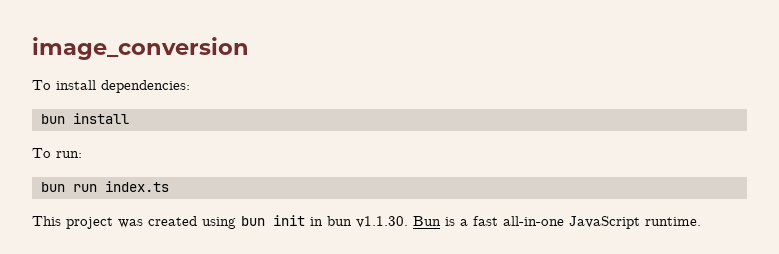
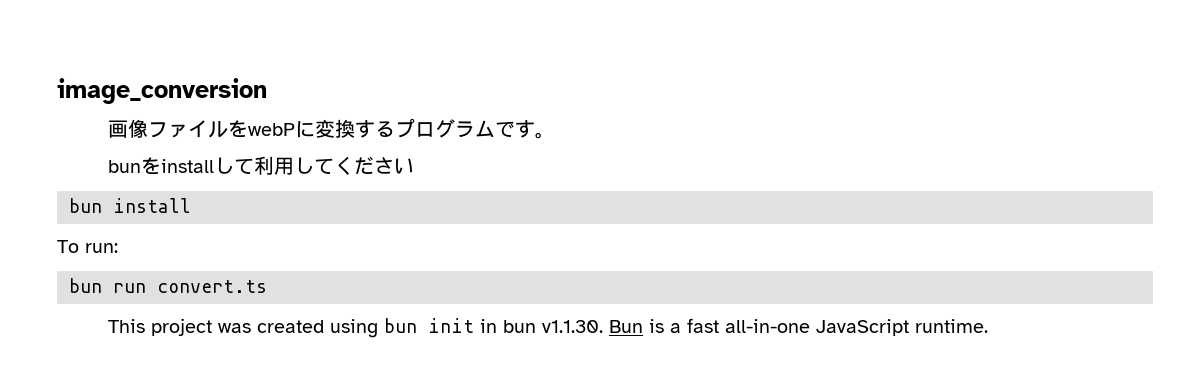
- To install dependencies:
+ 画像ファイルをwebPに変換するプログラムです。
+ bunをinstallして利用してください
- bun run index.ts
+ bun run convert.ts

